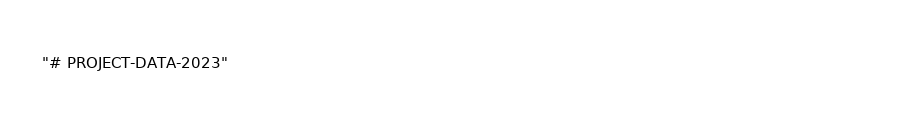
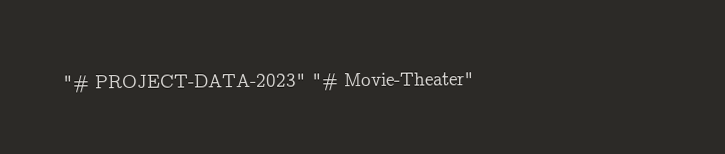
- "# PROJECT-DATA-2023"
+ "# PROJECT-DATA-2023" "# Movie-Theater"

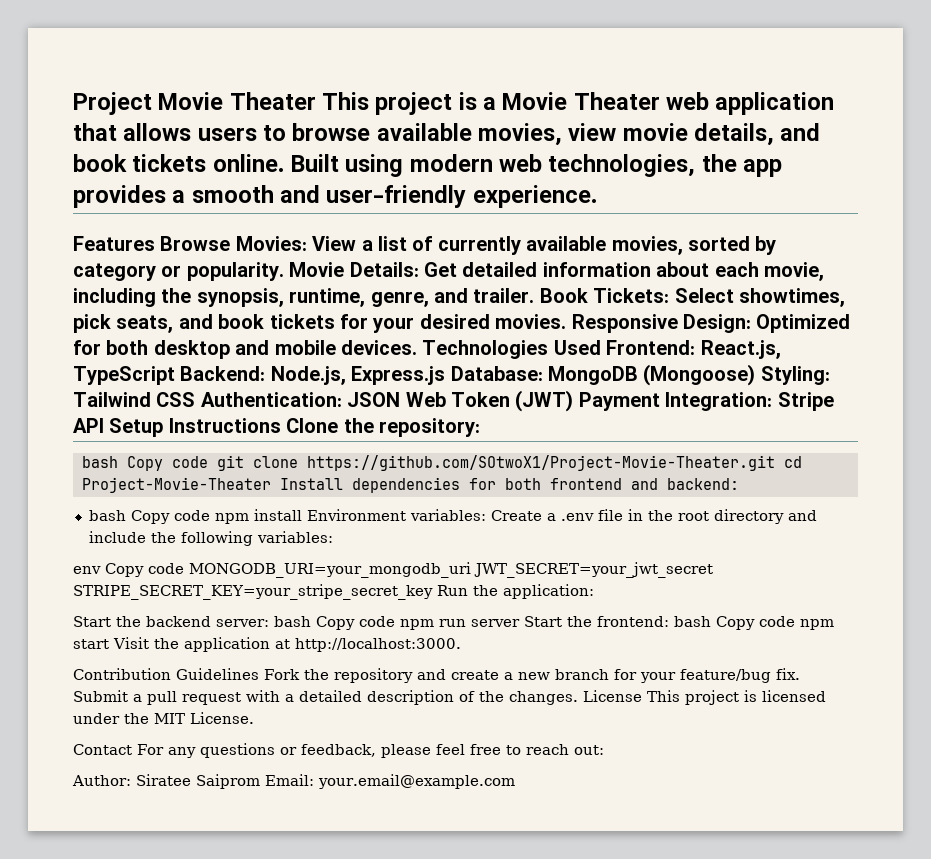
- "# PROJECT-DATA-2023" "# Movie-Theater"
+ Project Movie Theater This project is a Movie Theater web application that allows users to browse available movies, view movie details, and book tickets online. Built using modern web technologies, the app provides a smooth and user-friendly experience.
+ Features Browse Movies: View a list of currently available movies, sorted by category or popularity. Movie Details: Get detailed information about each movie, including the synopsis, runtime, genre, and trailer. Book Tickets: Select showtimes, pick seats, and book tickets for your desired movies. Responsive Design: Optimized for both desktop and mobile devices. Technologies Used Frontend: React.js, TypeScript Backend: Node.js, Express.js Database: MongoDB (Mongoose) Styling: Tailwind CSS Authentication: JSON Web Token (JWT) Payment Integration: Stripe API Setup Instructions Clone the repository:
+ bash Copy code git clone https://github.com/SOtwoX1/Project-Movie-Theater.git cd Project-Movie-Theater Install dependencies for both frontend and backend:
+ bash Copy code npm install Environment variables: Create a .env file in the root directory and include the following variables:
+ env Copy code MONGODB_URI=your_mongodb_uri JWT_SECRET=your_jwt_secret STRIPE_SECRET_KEY=your_stripe_secret_key Run the application:
+ Start the backend server: bash Copy code npm run server Start the frontend: bash Copy code npm start Visit the application at http://localhost:3000.
+ Contribution Guidelines Fork the repository and create a new branch for your feature/bug fix. Submit a pull request with a detailed description of the changes. License This project is licensed under the MIT License.
+ Contact For any questions or feedback, please feel free to reach out:
+ Author: Siratee Saiprom Email: your.email@example.com

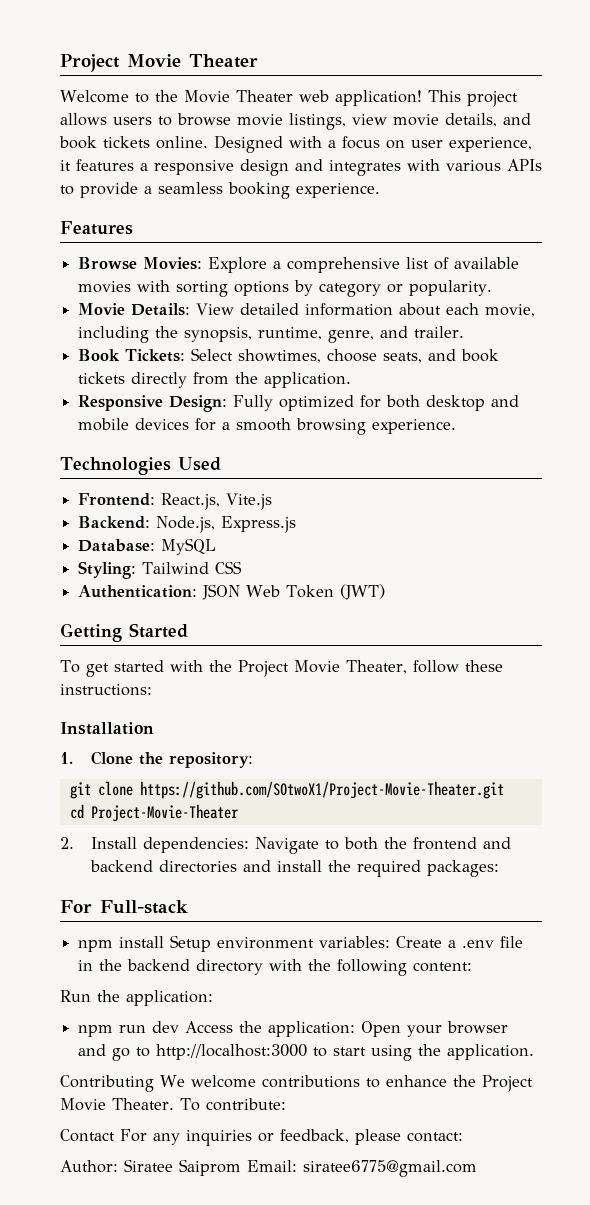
- Project Movie Theater This project is a Movie Theater web application that allows users to browse available movies, view movie details, and book tickets online.
+ Project Movie Theater
+ Welcome to the Movie Theater web application! This project allows users to browse movie listings, view movie details, and book tickets online.
- Built using modern web technologies, the app provides a smooth and user-friendly experience.
+ Designed with a focus on user experience, it features a responsive design and integrates with various APIs to provide a seamless booking experience.
- Features Browse Movies: View a list of currently available movies, sorted by category or popularity. Movie Details: Get detailed information about each movie, including the synopsis, runtime, genre, and trailer. Book Tickets: Select showtimes, pick seats, and book tickets for your desired movies. Responsive Design: Optimized for both desktop and mobile devices. Technologies Used Frontend: React.js, TypeScript Backend: Node.js, Express.js Database: MongoDB (Mongoose) Styling: Tailwind CSS Authentication: JSON Web Token (JWT) Payment Integration: Stripe API Setup Instructions Clone the repository:
+ Features
+ Browse Movies: Explore a comprehensive list of available movies with sorting options by category or popularity.
+ Movie Details: View detailed information about each movie, including the synopsis, runtime, genre, and trailer.
+ Book Tickets: Select showtimes, choose seats, and book tickets directly from the application.
+ Responsive Design: Fully optimized for both desktop and mobile devices for a smooth browsing experience.
+ Technologies Used
+ Frontend: React.js, Vite.js
+ Backend: Node.js, Express.js
+ Database: MySQL
+ Styling: Tailwind CSS
+ Authentication: JSON Web Token (JWT)
+ Getting Started
+ To get started with the Project Movie Theater, follow these instructions:
+ Installation
+ 1. Clone the repository:
- bash Copy code git clone https://github.com/SOtwoX1/Project-Movie-Theater.git cd Project-Movie-Theater Install dependencies for both frontend and backend:
- bash Copy code npm install Environment variables: Create a .env file in the root directory and include the following variables:
- env Copy code MONGODB_URI=your_mongodb_uri JWT_SECRET=your_jwt_secret STRIPE_SECRET_KEY=your_stripe_secret_key Run the application:
- Start the backend server: bash Copy code npm run server Start the frontend: bash Copy code npm start Visit the application at http://localhost:3000.
- Contribution Guidelines Fork the repository and create a new branch for your feature/bug fix. Submit a pull request with a detailed description of the changes. License This project is licensed under the MIT License.
+ git clone https://github.com/SOtwoX1/Project-Movie-Theater.git
+ cd Project-Movie-Theater
+ 2. Install dependencies: Navigate to both the frontend and backend directories and install the required packages:
+ For Full-stack
+ npm install Setup environment variables: Create a .env file in the backend directory with the following content:
+ Run the application:
+ npm run dev Access the application: Open your browser and go to http://localhost:3000 to start using the application.
+ Contributing We welcome contributions to enhance the Project Movie Theater. To contribute:
- Contact For any questions or feedback, please feel free to reach out:
+ Contact For any inquiries or feedback, please contact:
- Author: Siratee Saiprom Email: your.email@example.com
+ Author: Siratee Saiprom Email: siratee6775@gmail.com

